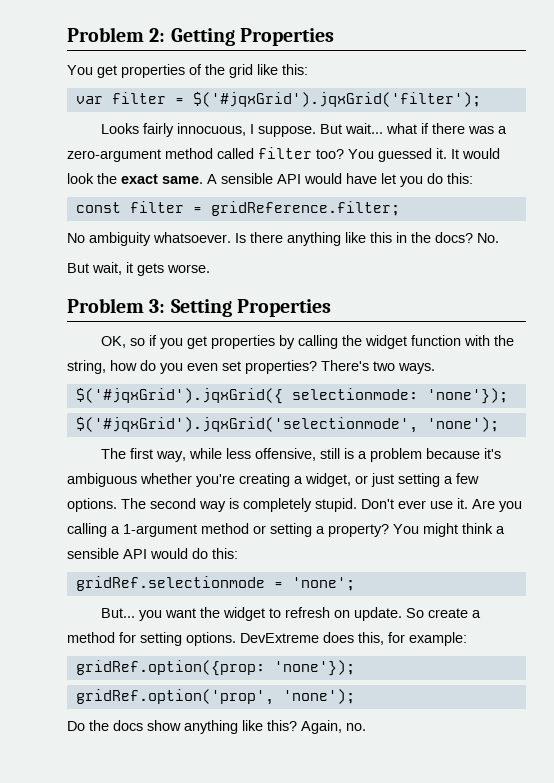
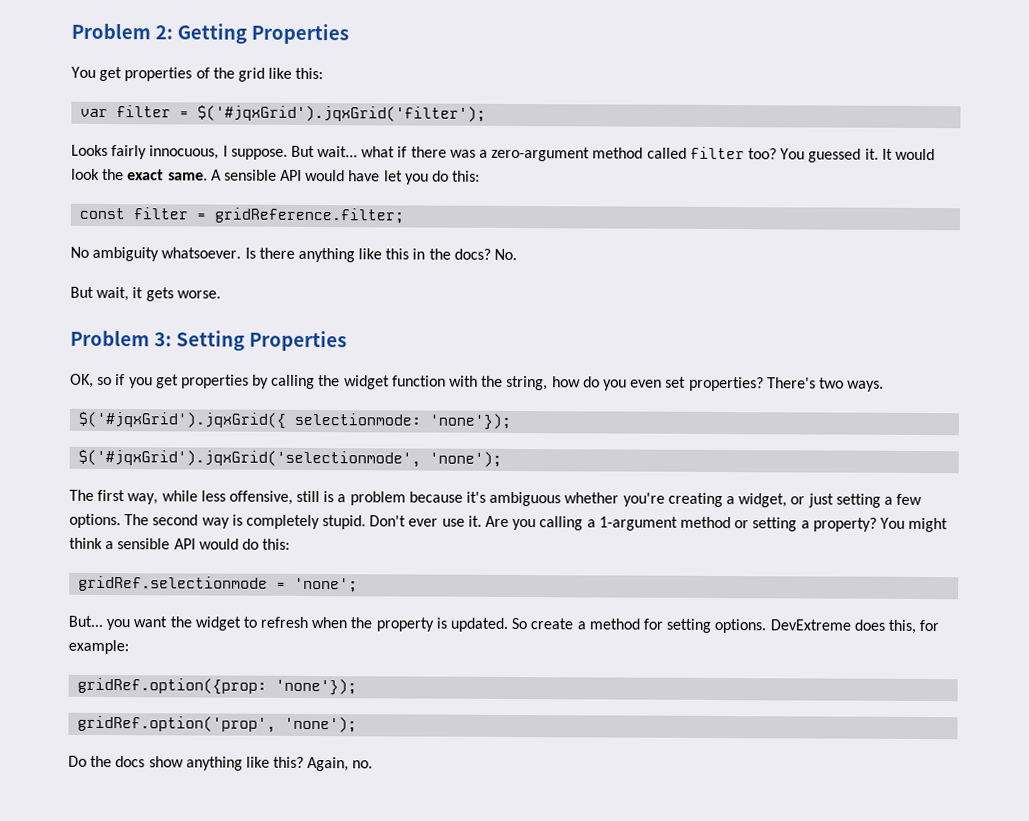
- But... you want the widget to refresh on update.
+ But... you want the widget to refresh when the property is updated.

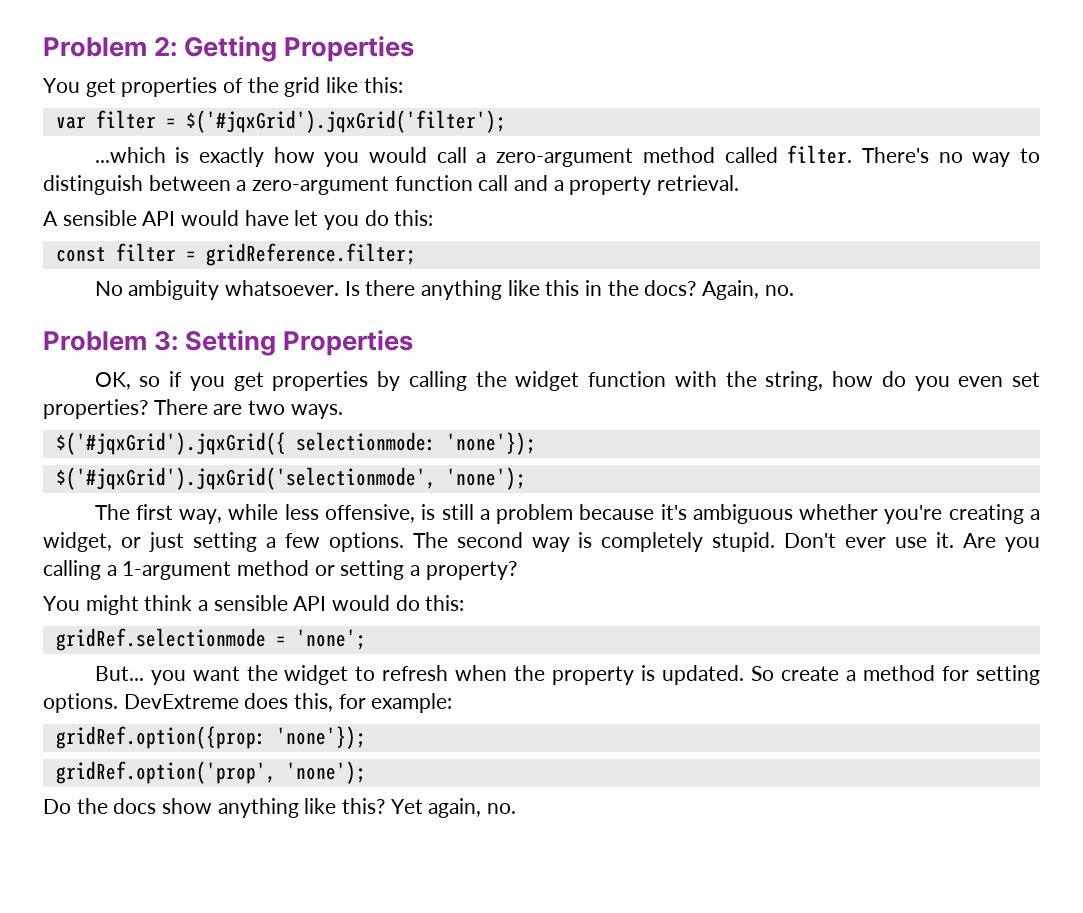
- Looks fairly innocuous, I suppose. But wait... what if there was a zero-argument method called filter too? You guessed it. It would look the exact same. A sensible API would have let you do this:
+ ...which is exactly how you would call a zero-argument method called filter. There's no way to distinguish between a zero-argument function call and a property retrieval.
+ A sensible API would have let you do this:
- No.
- But wait, it gets worse.
+ Again, no.
- There's two ways.
+ There are two ways.
- The first way, while less offensive, still is a problem because it's ambiguous whether you're creating a widget, or just setting a few options.
+ The first way, while less offensive, is still a problem because it's ambiguous whether you're creating a widget, or just setting a few options.
- Are you calling a 1-argument method or setting a property? You might think a sensible API would do this:
+ Are you calling a 1-argument method or setting a property?
+ You might think a sensible API would do this:
- Again, no.
+ Yet again, no.

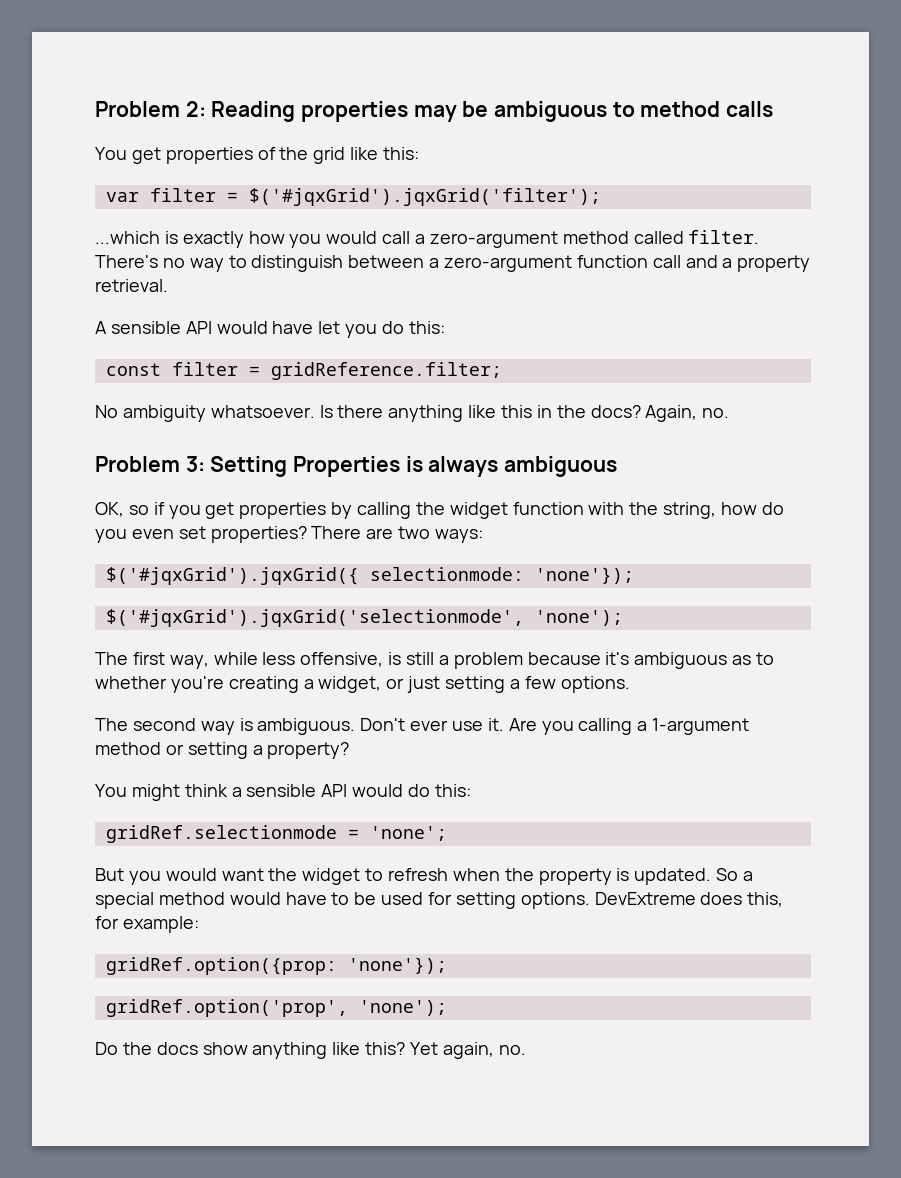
- Problem 2: Getting Properties
+ Problem 2: Reading properties may be ambiguous to method calls
- Problem 3: Setting Properties
+ Problem 3: Setting Properties is always ambiguous
- There are two ways.
+ There are two ways:
- The first way, while less offensive, is still a problem because it's ambiguous whether you're creating a widget, or just setting a few options. The second way is completely stupid.
+ The first way, while less offensive, is still a problem because it's ambiguous as to whether you're creating a widget, or just setting a few options.
+ The second way is ambiguous.
- But... you want the widget to refresh when the property is updated.
+ But you would want the widget to refresh when the property is updated.
- So create a method for setting options.
+ So a special method would have to be used for setting options.

